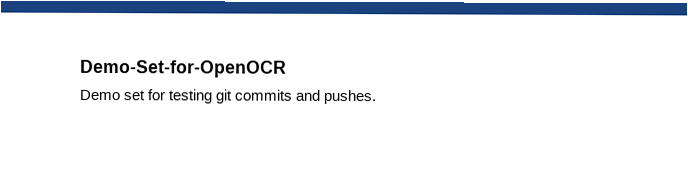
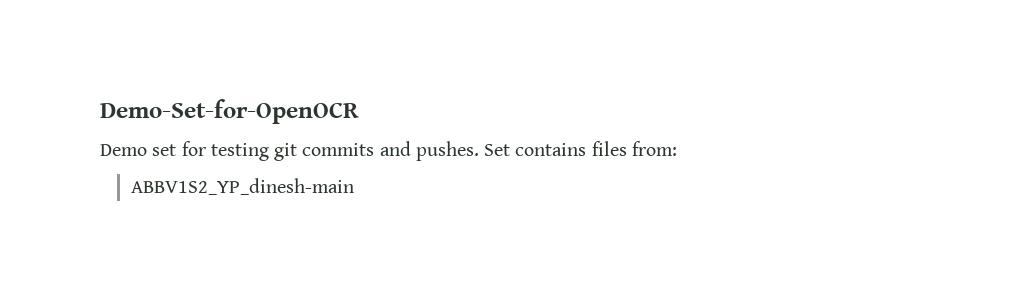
+ Set contains files from:
+ ABBV1S2_YP_dinesh-main

